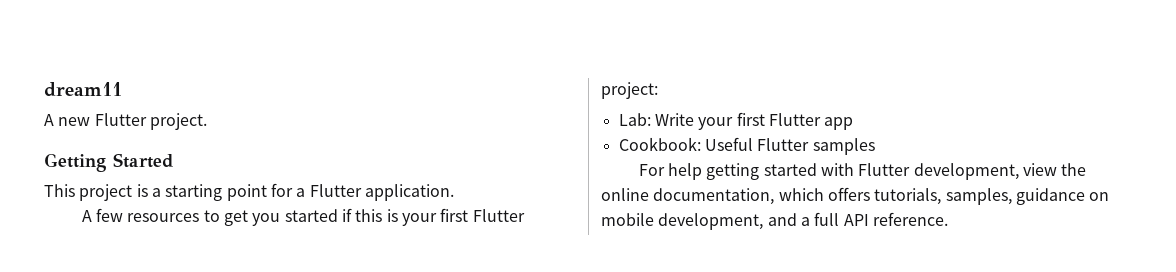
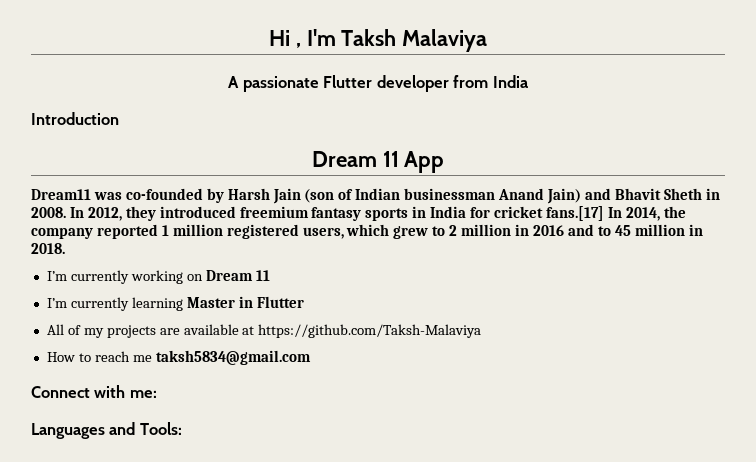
- dream11
- A new Flutter project.
- Getting Started
- This project is a starting point for a Flutter application.
- A few resources to get you started if this is your first Flutter project:
- Lab: Write your first Flutter app
- Cookbook: Useful Flutter samples
- For help getting started with Flutter development, view the online documentation, which offers tutorials, samples, guidance on mobile development, and a full API reference.
+ Hi , I'm Taksh Malaviya
+ A passionate Flutter developer from India
+ Introduction
+ Dream 11 App
+ Dream11 was co-founded by Harsh Jain (son of Indian businessman Anand Jain) and Bhavit Sheth in 2008. In 2012, they introduced freemium fantasy sports in India for cricket fans.[17] In 2014, the company reported 1 million registered users, which grew to 2 million in 2016 and to 45 million in 2018.
+ I’m currently working on Dream 11
+ I’m currently learning Master in Flutter
+ All of my projects are available at https://github.com/Taksh-Malaviya
+ How to reach me taksh5834@gmail.com
+ Connect with me:
+ Languages and Tools:

